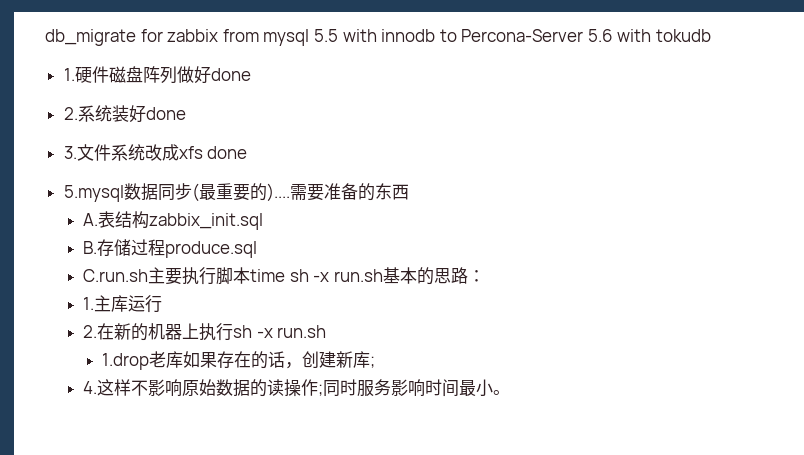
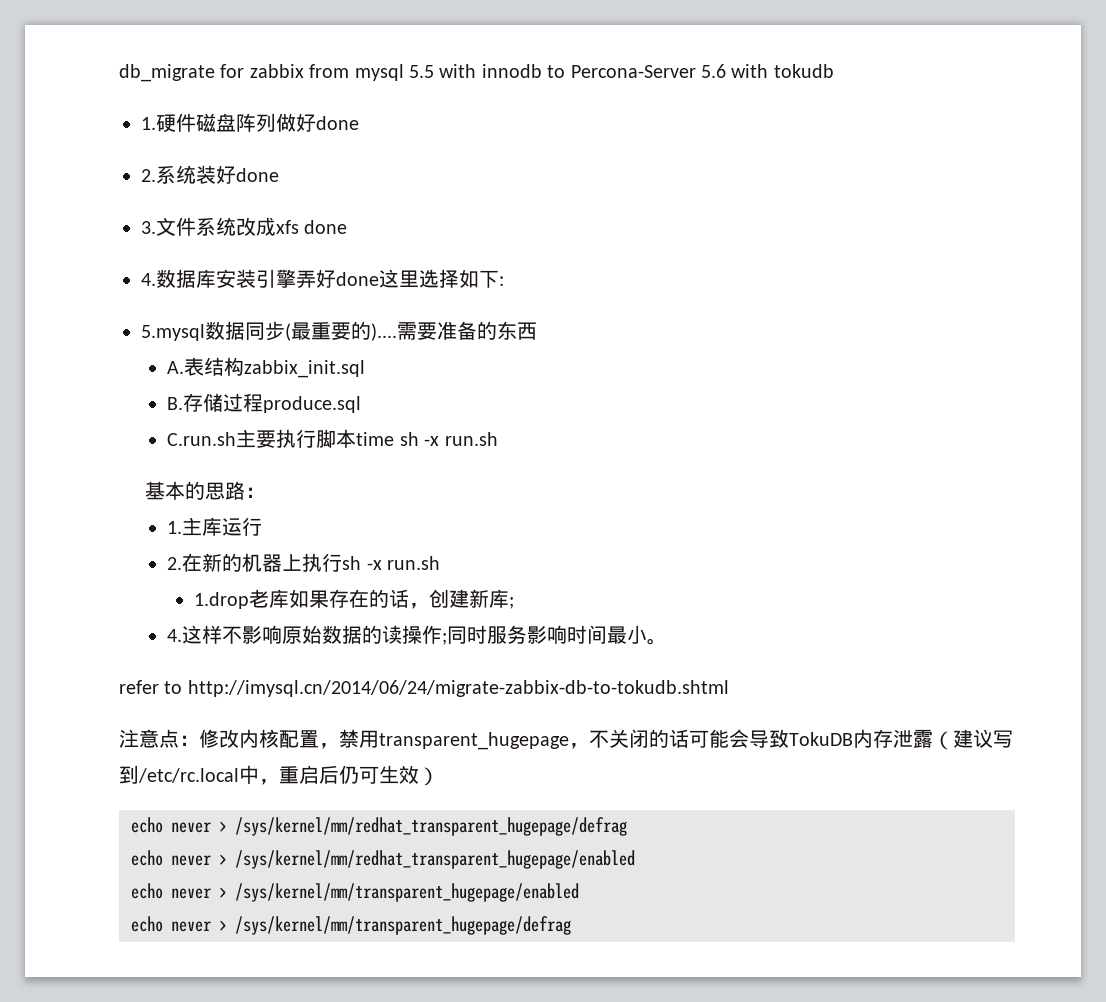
+ 4.数据库安装引擎弄好done这里选择如下:
- C.run.sh主要执行脚本time sh -x run.sh基本的思路：
+ C.run.sh主要执行脚本time sh -x run.sh
+ 基本的思路：
+ refer to http://imysql.cn/2014/06/24/migrate-zabbix-db-to-tokudb.shtml
+ 注意点：修改内核配置，禁用transparent_hugepage，不关闭的话可能会导致TokuDB内存泄露（建议写到/etc/rc.local中，重启后仍可生效）
+ echo never > /sys/kernel/mm/redhat_transparent_hugepage/defrag
+ echo never > /sys/kernel/mm/redhat_transparent_hugepage/enabled
+ echo never > /sys/kernel/mm/transparent_hugepage/enabled
+ echo never > /sys/kernel/mm/transparent_hugepage/defrag

